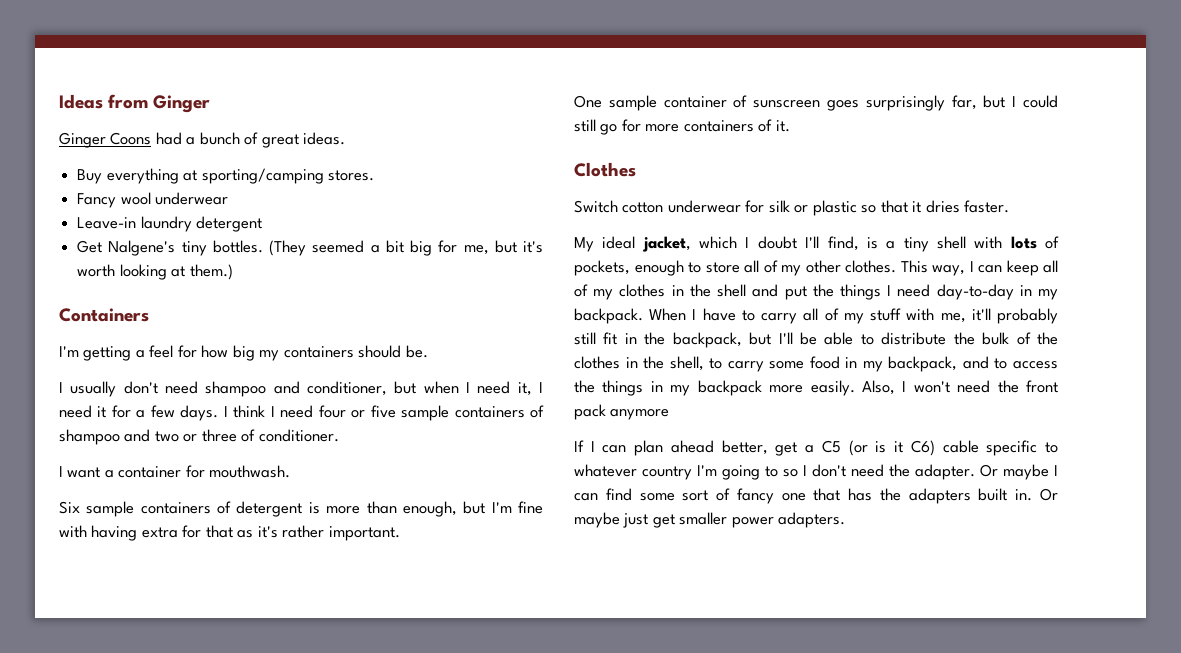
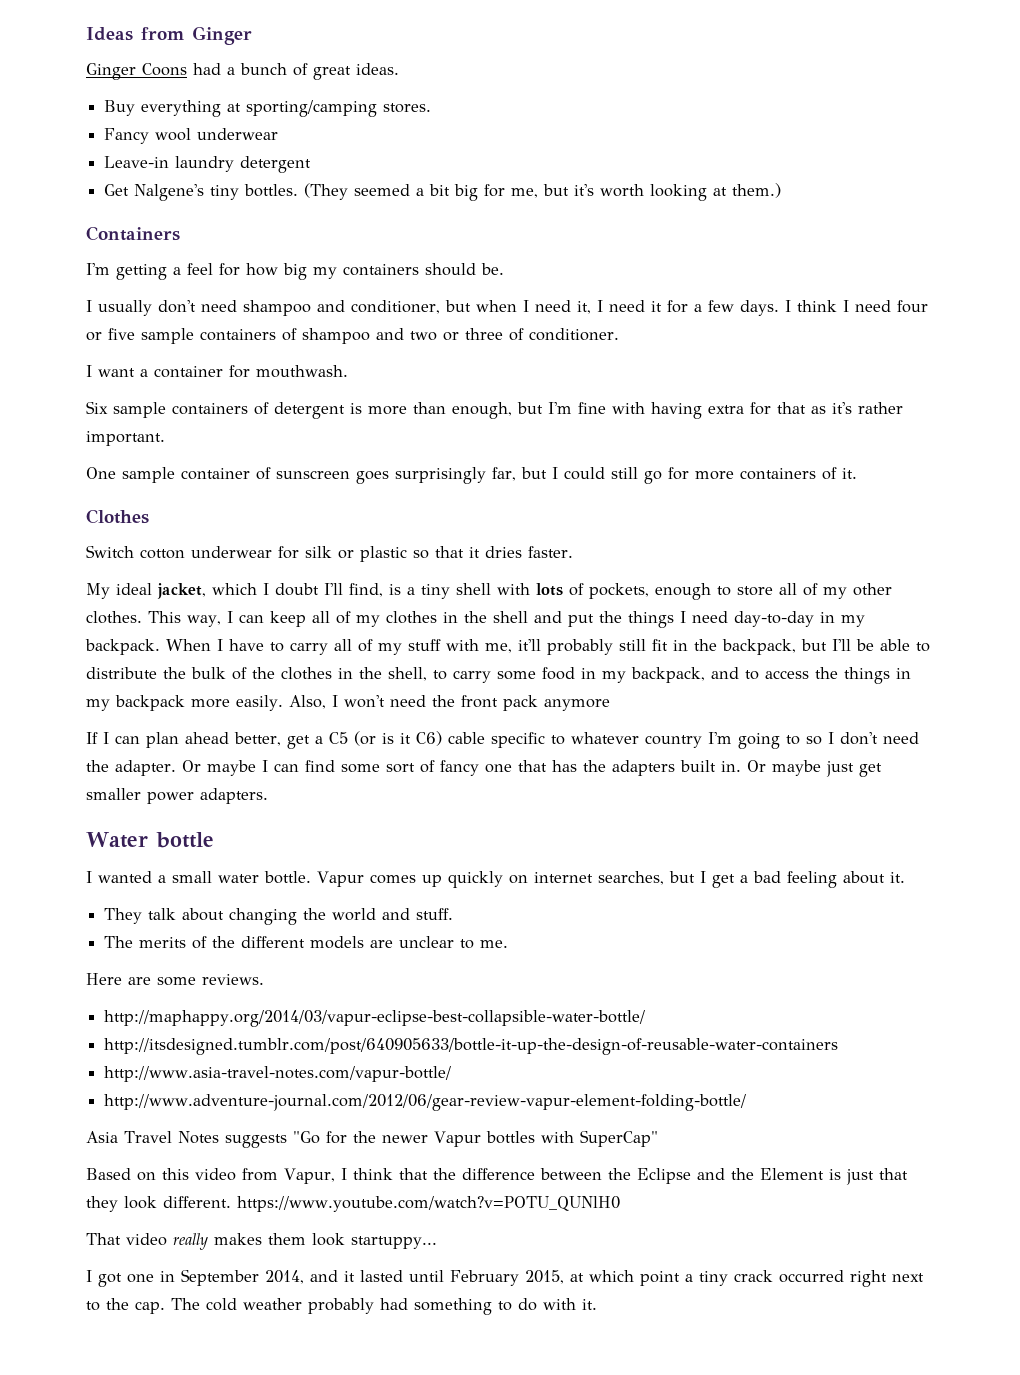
+ Water bottle
+ I wanted a small water bottle. Vapur comes up quickly on internet searches, but I get a bad feeling about it.
+ They talk about changing the world and stuff.
+ The merits of the different models are unclear to me.
+ Here are some reviews.
+ http://maphappy.org/2014/03/vapur-eclipse-best-collapsible-water-bottle/
+ http://itsdesigned.tumblr.com/post/640905633/bottle-it-up-the-design-of-reusable-water-containers
+ http://www.asia-travel-notes.com/vapur-bottle/
+ http://www.adventure-journal.com/2012/06/gear-review-vapur-element-folding-bottle/
+ Asia Travel Notes suggests "Go for the newer Vapur bottles with SuperCap"
+ Based on this video from Vapur, I think that the difference between the Eclipse and the Element is just that they look different. https://www.youtube.com/watch?v=POTU_QUNlH0
+ That video really makes them look startuppy...
+ I got one in September 2014, and it lasted until February 2015, at which point a tiny crack occurred right next to the cap. The cold weather probably had something to do with it.

